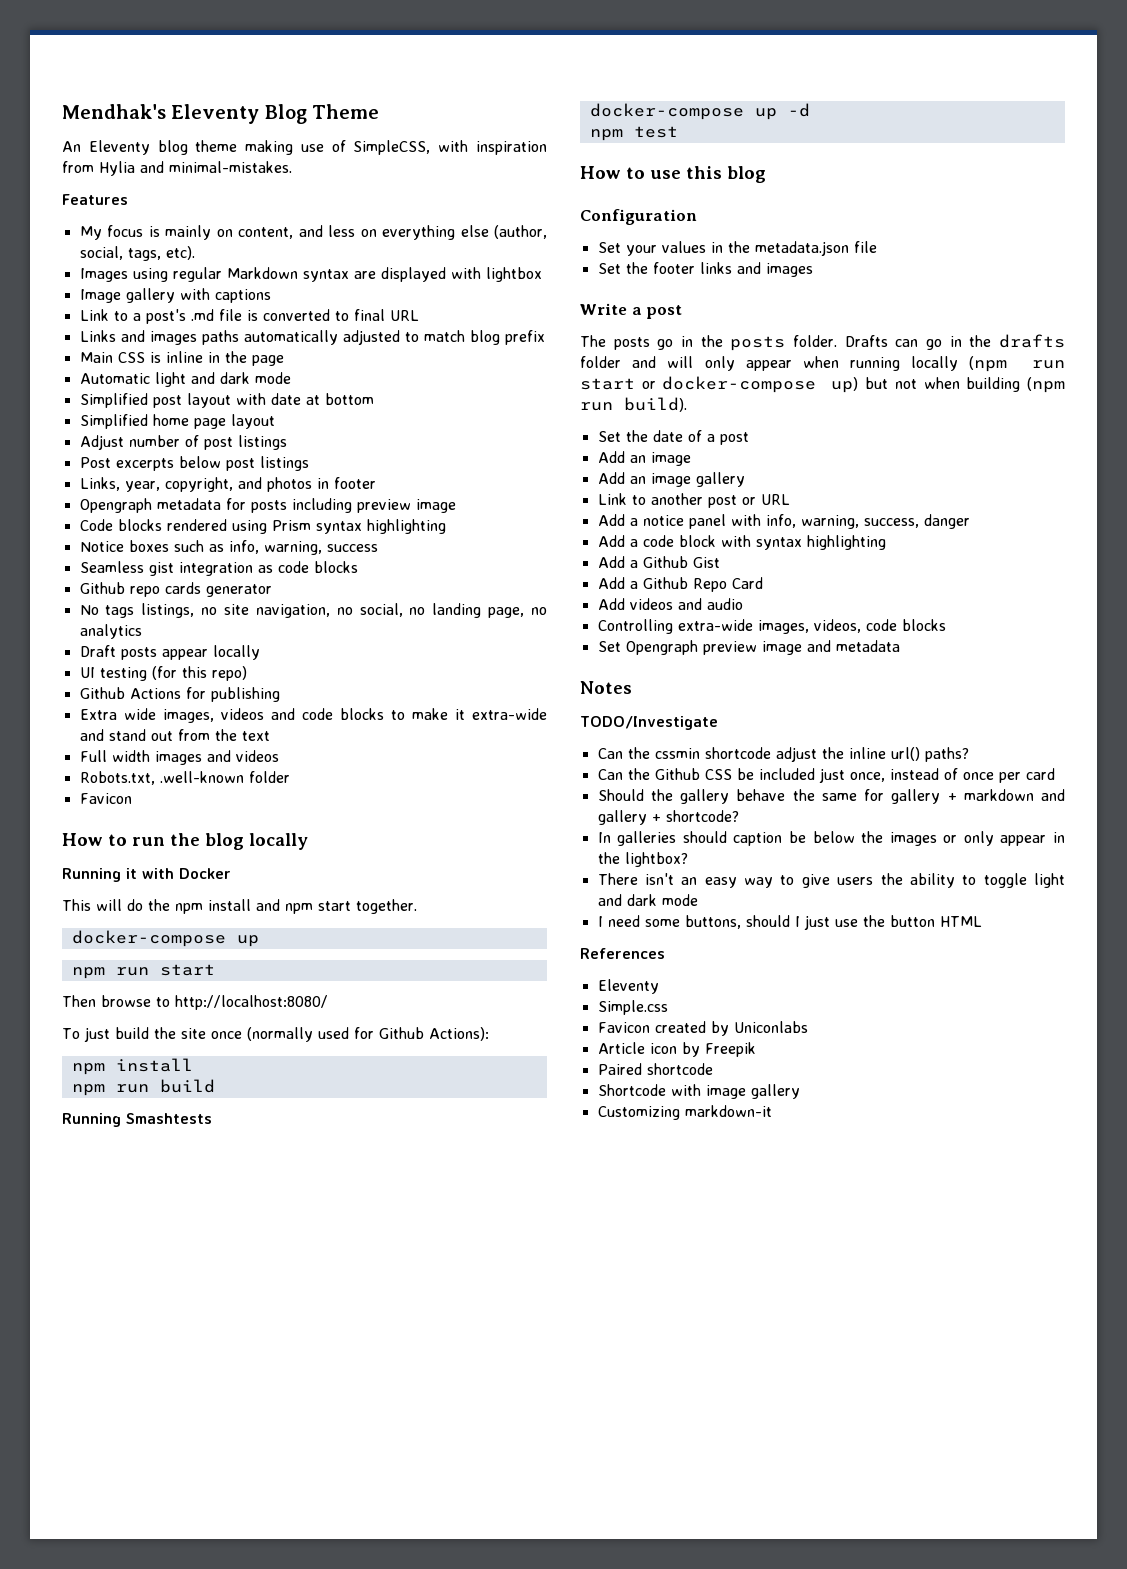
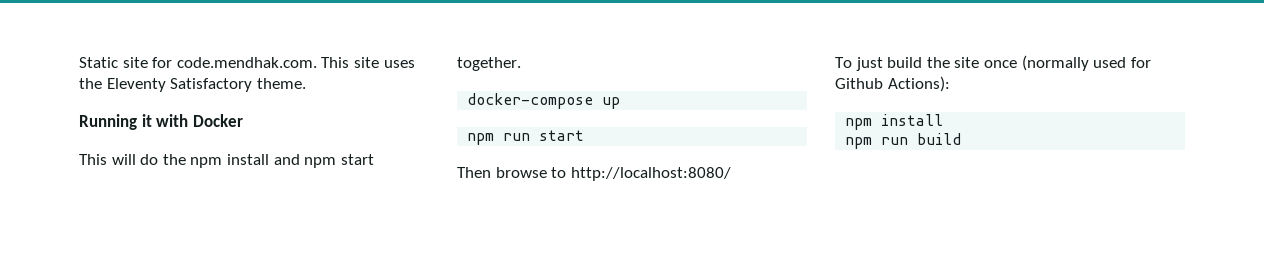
- Mendhak's Eleventy Blog Theme
- An Eleventy blog theme making use of SimpleCSS, with inspiration from Hylia and minimal-mistakes.
- Features
- My focus is mainly on content, and less on everything else (author, social, tags, etc).
- Images using regular Markdown syntax are displayed with lightbox
- Image gallery with captions
- Link to a post's .md file is converted to final URL
- Links and images paths automatically adjusted to match blog prefix
- Main CSS is inline in the page
- Automatic light and dark mode
- Simplified post layout with date at bottom
- Simplified home page layout
- Adjust number of post listings
- Post excerpts below post listings
- Links, year, copyright, and photos in footer
- Opengraph metadata for posts including preview image
- Code blocks rendered using Prism syntax highlighting
- Notice boxes such as info, warning, success
- Seamless gist integration as code blocks
- Github repo cards generator
- No tags listings, no site navigation, no social, no landing page, no analytics
- Draft posts appear locally
- UI testing (for this repo)
- Github Actions for publishing
- Extra wide images, videos and code blocks to make it extra-wide and stand out from the text
- Full width images and videos
- Robots.txt, .well-known folder
- Favicon
- How to run the blog locally
+ Static site for code.mendhak.com. This site uses the Eleventy Satisfactory theme.
- Running Smashtests
- docker-compose up -d
- npm test
- How to use this blog
- Configuration
- Set your values in the metadata.json file
- Set the footer links and images
- Write a post
- The posts go in the posts folder. Drafts can go in the drafts folder and will only appear when running locally (npm run start or docker-compose up) but not when building (npm run build).
- Set the date of a post
- Add an image
- Add an image gallery
- Link to another post or URL
- Add a notice panel with info, warning, success, danger
- Add a code block with syntax highlighting
- Add a Github Gist
- Add a Github Repo Card
- Add videos and audio
- Controlling extra-wide images, videos, code blocks
- Set Opengraph preview image and metadata
- Notes
- TODO/Investigate
- Can the cssmin shortcode adjust the inline url() paths?
- Can the Github CSS be included just once, instead of once per card
- Should the gallery behave the same for gallery + markdown and gallery + shortcode?
- In galleries should caption be below the images or only appear in the lightbox?
- There isn't an easy way to give users the ability to toggle light and dark mode
- I need some buttons, should I just use the button HTML
- References
- Eleventy
- Simple.css
- Favicon created by Uniconlabs
- Article icon by Freepik
- Paired shortcode
- Shortcode with image gallery
- Customizing markdown-it

